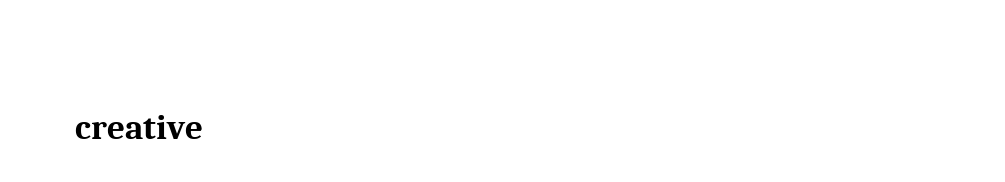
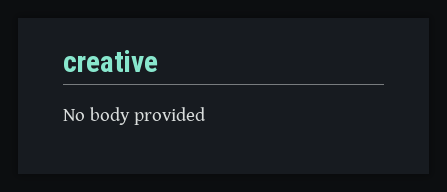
+ No body provided

